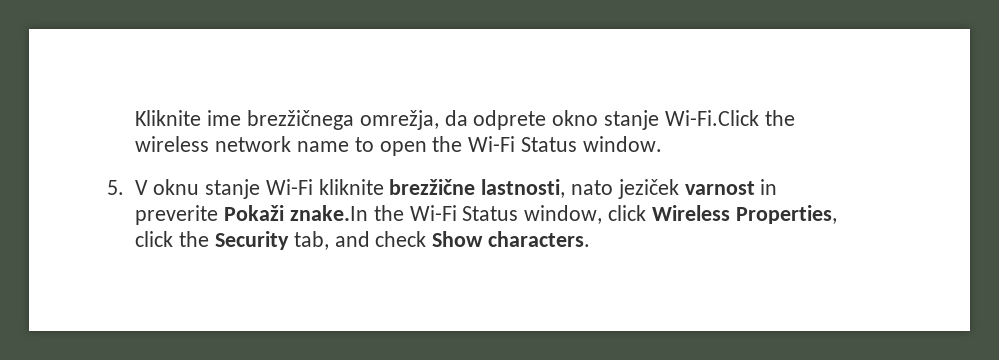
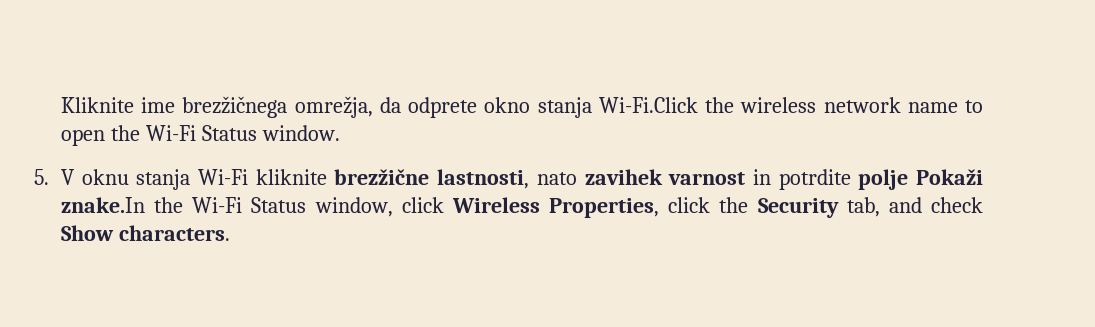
- Kliknite ime brezžičnega omrežja, da odprete okno stanje Wi-Fi.Click the wireless network name to open the Wi-Fi Status window.
+ Kliknite ime brezžičnega omrežja, da odprete okno stanja Wi-Fi.Click the wireless network name to open the Wi-Fi Status window.
- 5. V oknu stanje Wi-Fi kliknite brezžične lastnosti, nato jeziček varnost in preverite Pokaži znake.In the Wi-Fi Status window, click Wireless Properties, click the Security tab, and check Show characters.
+ 5. V oknu stanja Wi-Fi kliknite brezžične lastnosti, nato zavihek varnost in potrdite polje Pokaži znake.In the Wi-Fi Status window, click Wireless Properties, click the Security tab, and check Show characters.

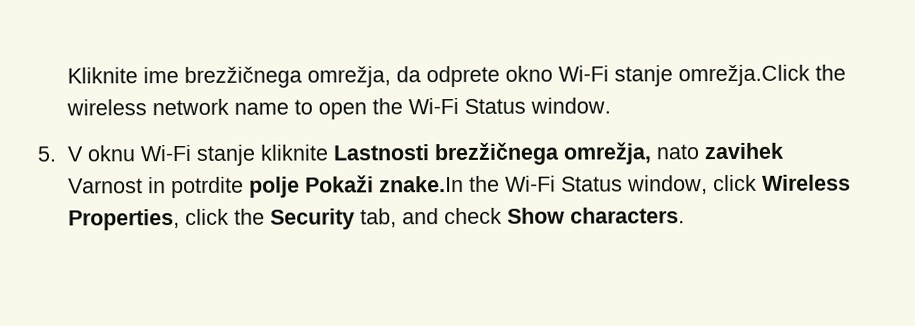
- Kliknite ime brezžičnega omrežja, da odprete okno stanja Wi-Fi.Click the wireless network name to open the Wi-Fi Status window.
+ Kliknite ime brezžičnega omrežja, da odprete okno Wi-Fi stanje omrežja.Click the wireless network name to open the Wi-Fi Status window.
- 5. V oknu stanja Wi-Fi kliknite brezžične lastnosti, nato zavihek varnost in potrdite polje Pokaži znake.In the Wi-Fi Status window, click Wireless Properties, click the Security tab, and check Show characters.
+ 5. V oknu Wi-Fi stanje kliknite Lastnosti brezžičnega omrežja, nato zavihek Varnost in potrdite polje Pokaži znake.In the Wi-Fi Status window, click Wireless Properties, click the Security tab, and check Show characters.

